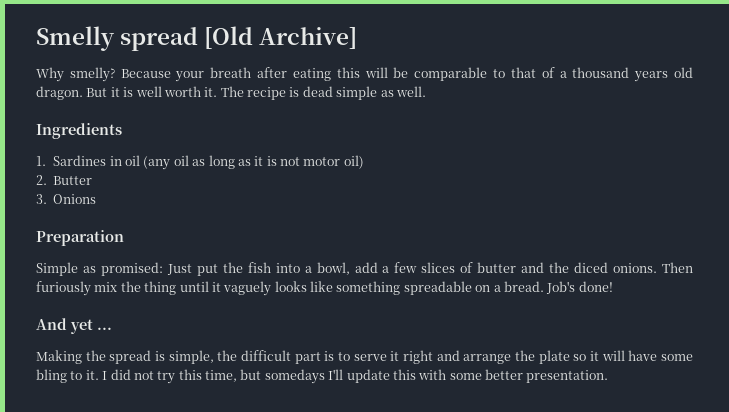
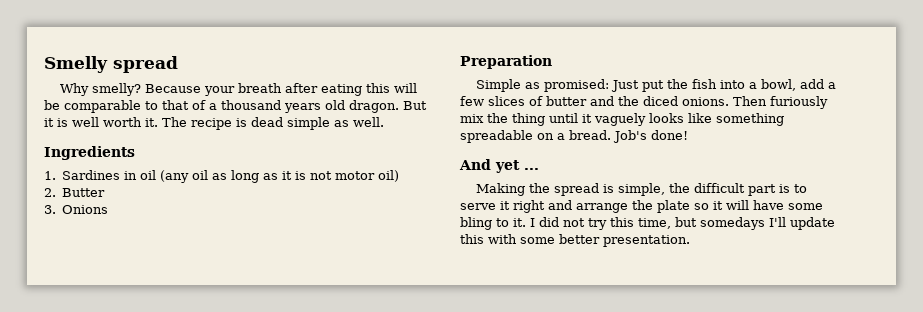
- Smelly spread [Old Archive]
+ Smelly spread

